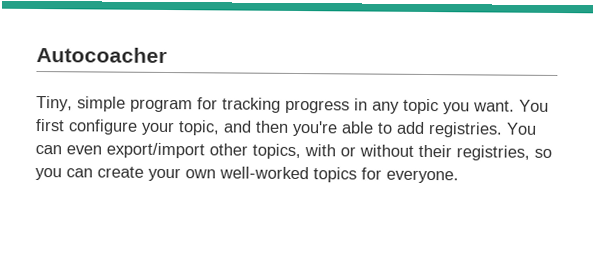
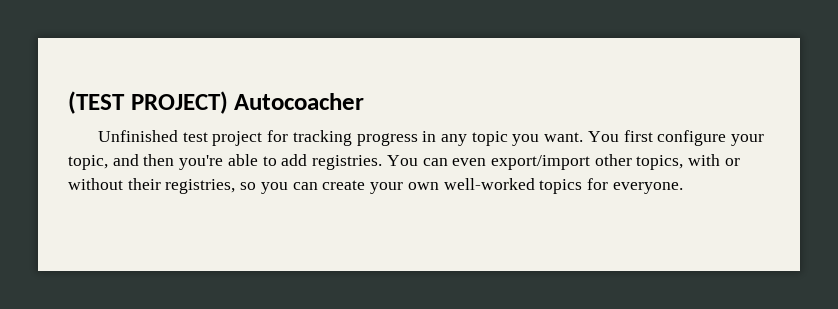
- Autocoacher
+ (TEST PROJECT) Autocoacher
- Tiny, simple program for tracking progress in any topic you want.
+ Unfinished test project for tracking progress in any topic you want.

